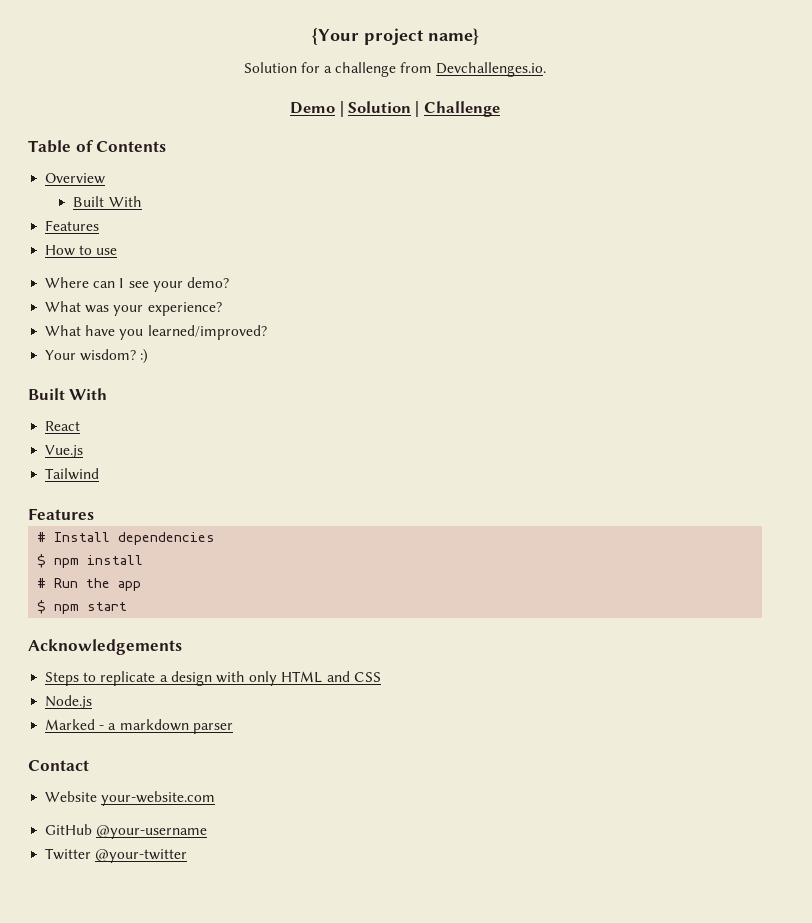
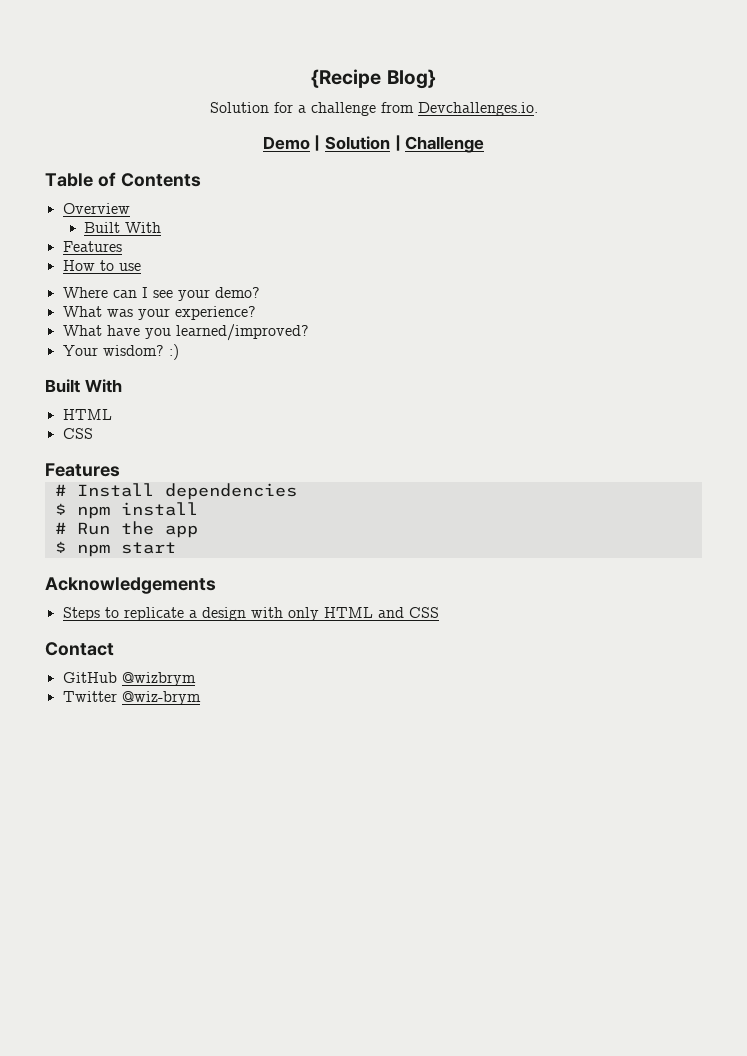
- {Your project name}
+ {Recipe Blog}
  Your wisdom? :)
  Built With
- React
- Vue.js
- Tailwind
+ HTML
+ CSS
- Node.js
- Marked - a markdown parser
- Website your-website.com
- GitHub @your-username
+ GitHub @wizbrym
- Twitter @your-twitter
+ Twitter @wiz-brym

